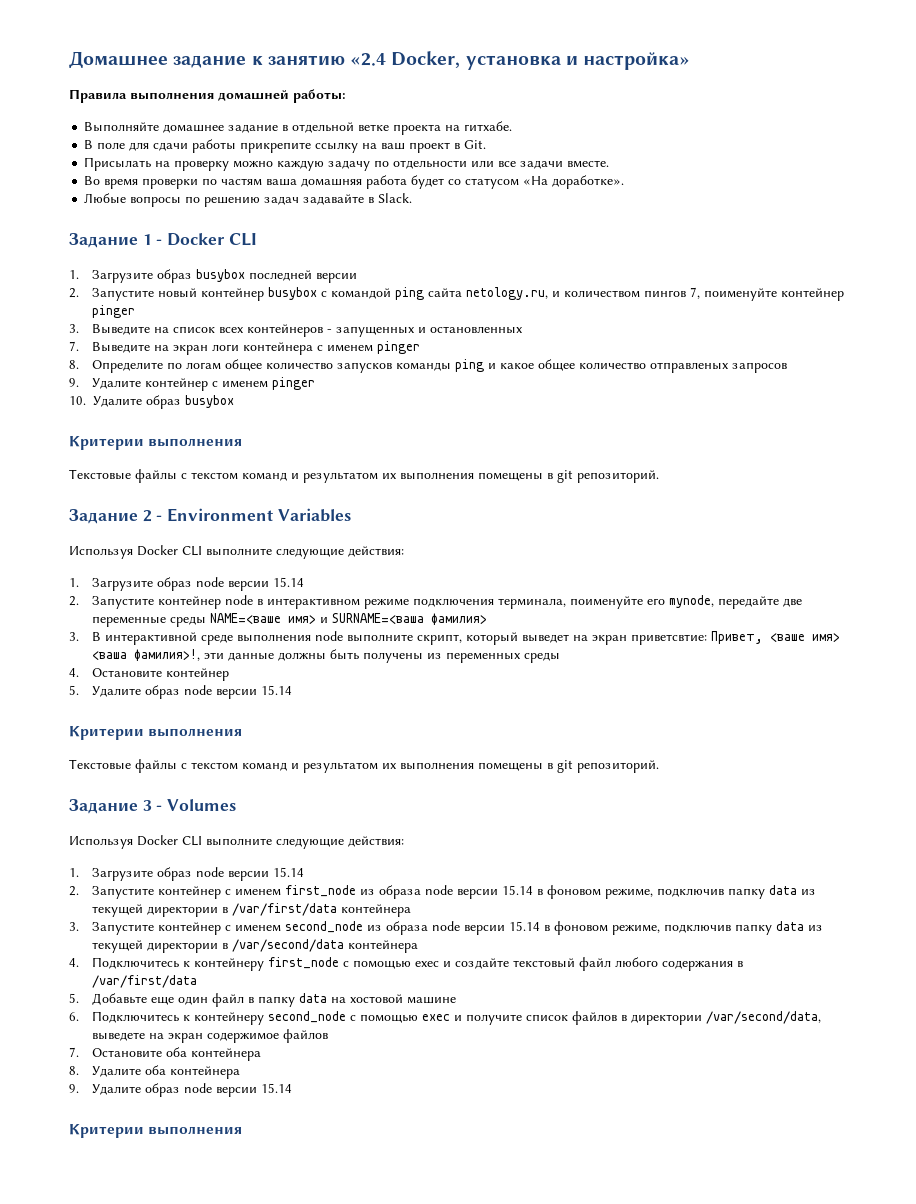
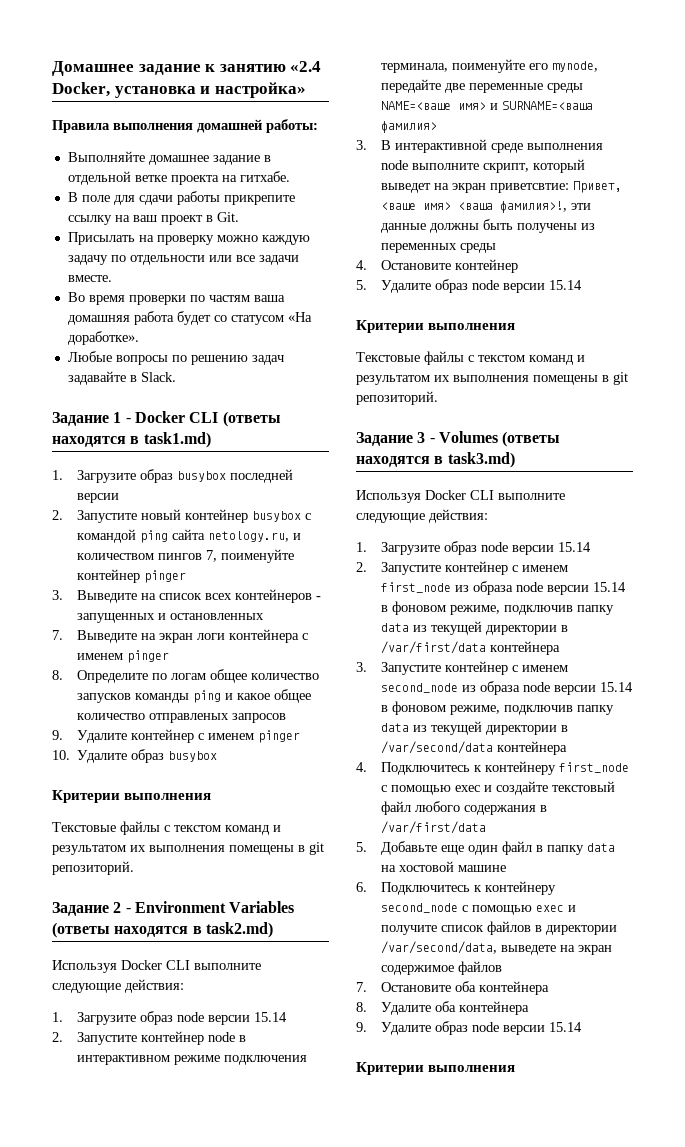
- Задание 1 - Docker CLI
+ Задание 1 - Docker CLI (ответы находятся в task1.md)
- Задание 2 - Environment Variables
+ Задание 2 - Environment Variables (ответы находятся в task2.md)
- Задание 3 - Volumes
+ Задание 3 - Volumes (ответы находятся в task3.md)

